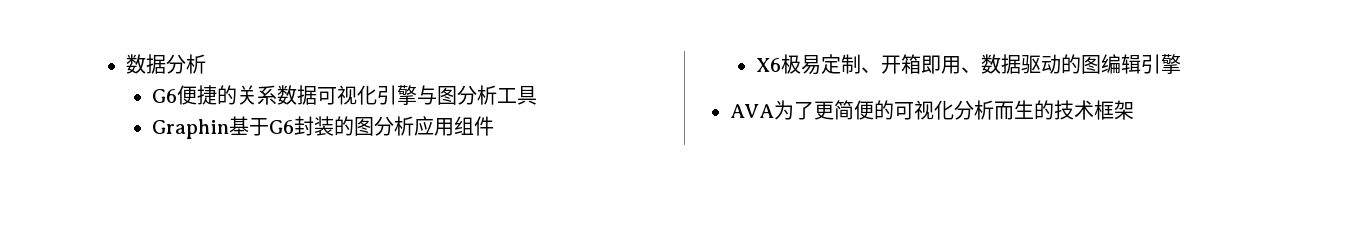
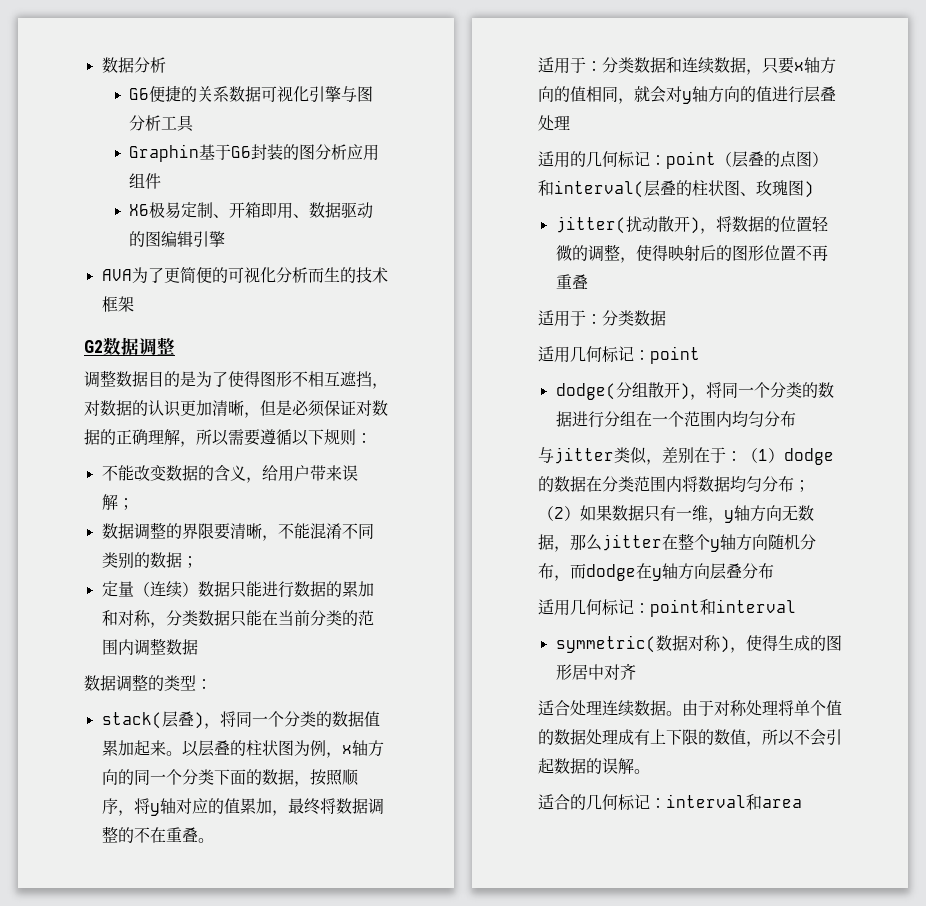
+ G2数据调整
+ 调整数据目的是为了使得图形不相互遮挡，对数据的认识更加清晰，但是必须保证对数据的正确理解，所以需要遵循以下规则：
+ 不能改变数据的含义，给用户带来误解；
+ 数据调整的界限要清晰，不能混淆不同类别的数据；
+ 定量（连续）数据只能进行数据的累加和对称，分类数据只能在当前分类的范围内调整数据
+ 数据调整的类型：
+ stack(层叠)，将同一个分类的数据值累加起来。以层叠的柱状图为例，x轴方向的同一个分类下面的数据，按照顺序，将y轴对应的值累加，最终将数据调整的不在重叠。
+ 适用于：分类数据和连续数据，只要x轴方向的值相同，就会对y轴方向的值进行层叠处理
+ 适用的几何标记：point（层叠的点图）和interval(层叠的柱状图、玫瑰图)
+ jitter(扰动散开)，将数据的位置轻微的调整，使得映射后的图形位置不再重叠
+ 适用于：分类数据
+ 适用几何标记：point
+ dodge(分组散开)，将同一个分类的数据进行分组在一个范围内均匀分布
+ 与jitter类似，差别在于：（1）dodge的数据在分类范围内将数据均匀分布；（2）如果数据只有一维，y轴方向无数据，那么jitter在整个y轴方向随机分布，而dodge在y轴方向层叠分布
+ 适用几何标记：point和interval
+ symmetric(数据对称)，使得生成的图形居中对齐
+ 适合处理连续数据。由于对称处理将单个值的数据处理成有上下限的数值，所以不会引起数据的误解。
+ 适合的几何标记：interval和area

